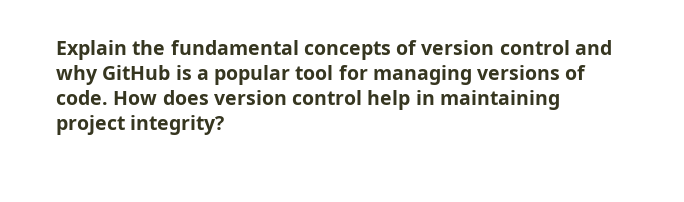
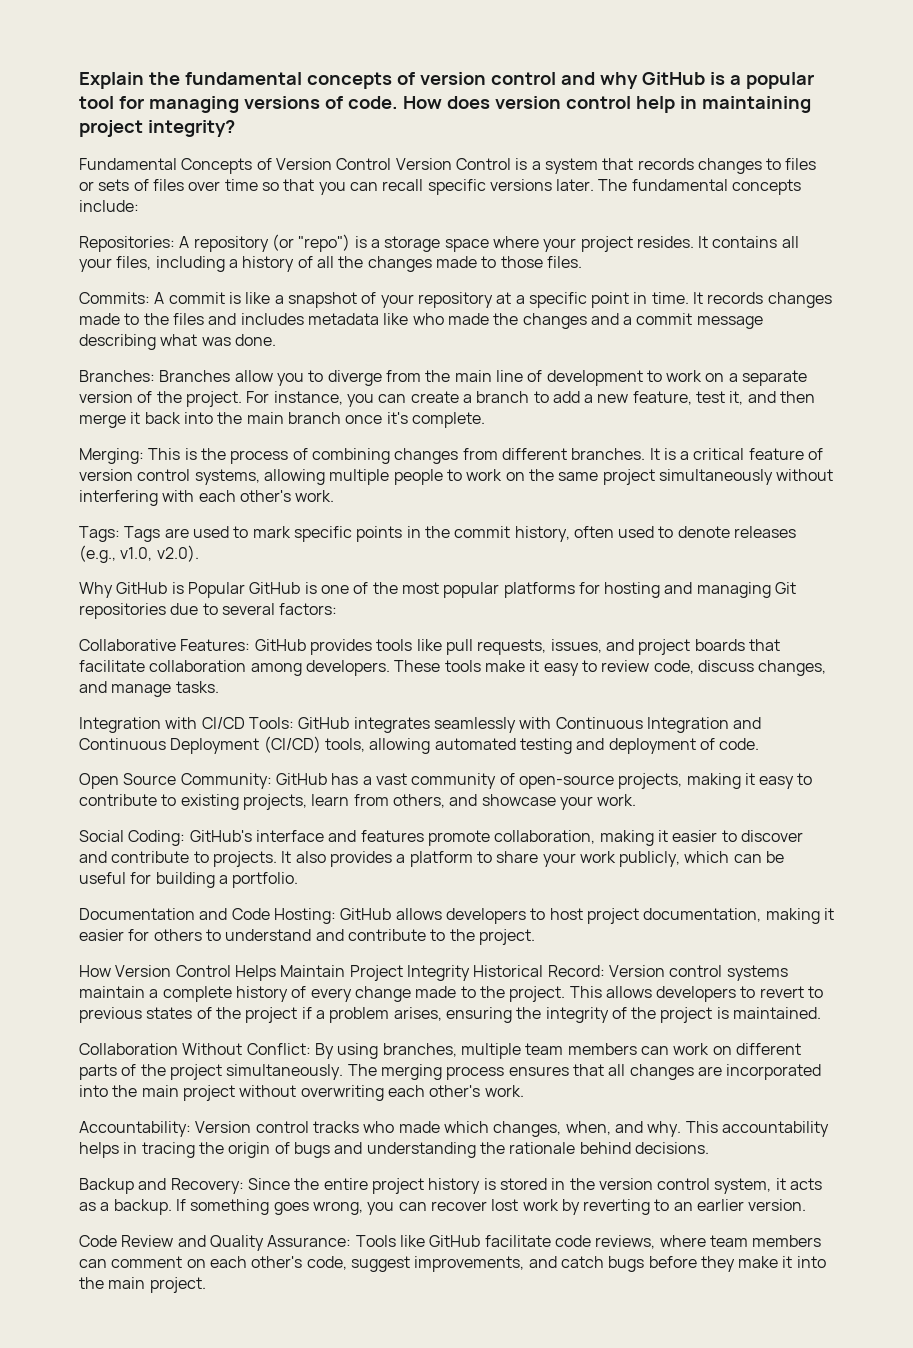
+ Fundamental Concepts of Version Control Version Control is a system that records changes to files or sets of files over time so that you can recall specific versions later. The fundamental concepts include:
+ Repositories: A repository (or "repo") is a storage space where your project resides. It contains all your files, including a history of all the changes made to those files.
+ Commits: A commit is like a snapshot of your repository at a specific point in time. It records changes made to the files and includes metadata like who made the changes and a commit message describing what was done.
+ Branches: Branches allow you to diverge from the main line of development to work on a separate version of the project. For instance, you can create a branch to add a new feature, test it, and then merge it back into the main branch once it's complete.
+ Merging: This is the process of combining changes from different branches. It is a critical feature of version control systems, allowing multiple people to work on the same project simultaneously without interfering with each other's work.
+ Tags: Tags are used to mark specific points in the commit history, often used to denote releases (e.g., v1.0, v2.0).
+ Why GitHub is Popular GitHub is one of the most popular platforms for hosting and managing Git repositories due to several factors:
+ Collaborative Features: GitHub provides tools like pull requests, issues, and project boards that facilitate collaboration among developers. These tools make it easy to review code, discuss changes, and manage tasks.
+ Integration with CI/CD Tools: GitHub integrates seamlessly with Continuous Integration and Continuous Deployment (CI/CD) tools, allowing automated testing and deployment of code.
+ Open Source Community: GitHub has a vast community of open-source projects, making it easy to contribute to existing projects, learn from others, and showcase your work.
+ Social Coding: GitHub's interface and features promote collaboration, making it easier to discover and contribute to projects. It also provides a platform to share your work publicly, which can be useful for building a portfolio.
+ Documentation and Code Hosting: GitHub allows developers to host project documentation, making it easier for others to understand and contribute to the project.
+ How Version Control Helps Maintain Project Integrity Historical Record: Version control systems maintain a complete history of every change made to the project. This allows developers to revert to previous states of the project if a problem arises, ensuring the integrity of the project is maintained.
+ Collaboration Without Conflict: By using branches, multiple team members can work on different parts of the project simultaneously. The merging process ensures that all changes are incorporated into the main project without overwriting each other's work.
+ Accountability: Version control tracks who made which changes, when, and why. This accountability helps in tracing the origin of bugs and understanding the rationale behind decisions.
+ Backup and Recovery: Since the entire project history is stored in the version control system, it acts as a backup. If something goes wrong, you can recover lost work by reverting to an earlier version.
+ Code Review and Quality Assurance: Tools like GitHub facilitate code reviews, where team members can comment on each other's code, suggest improvements, and catch bugs before they make it into the main project.

